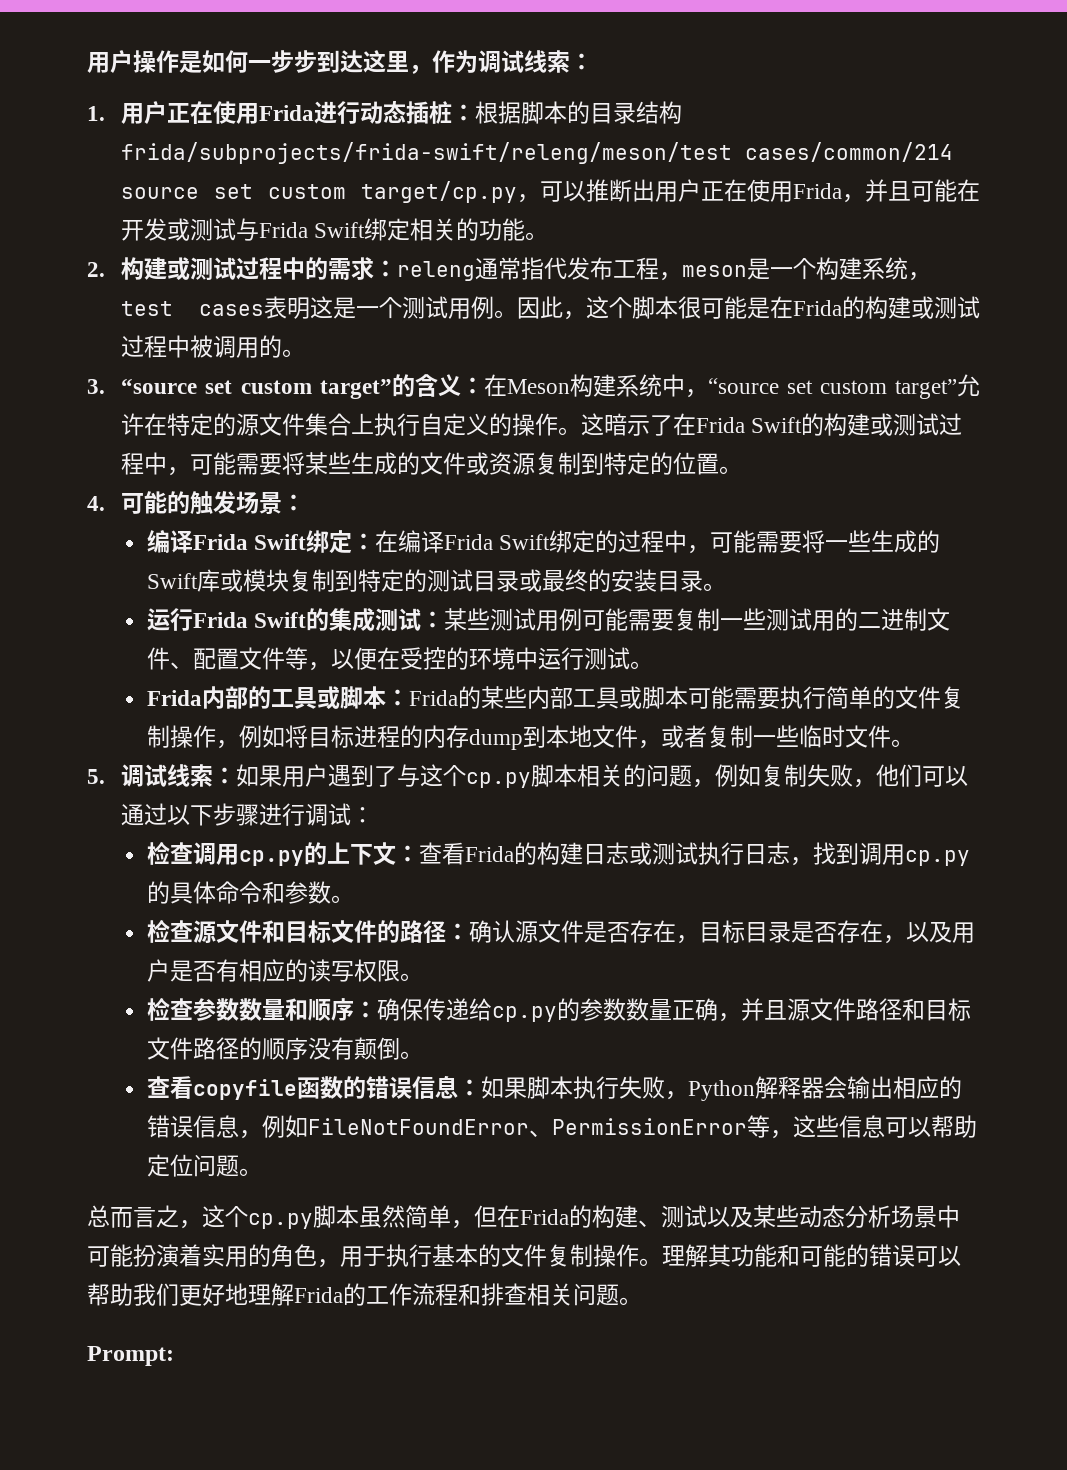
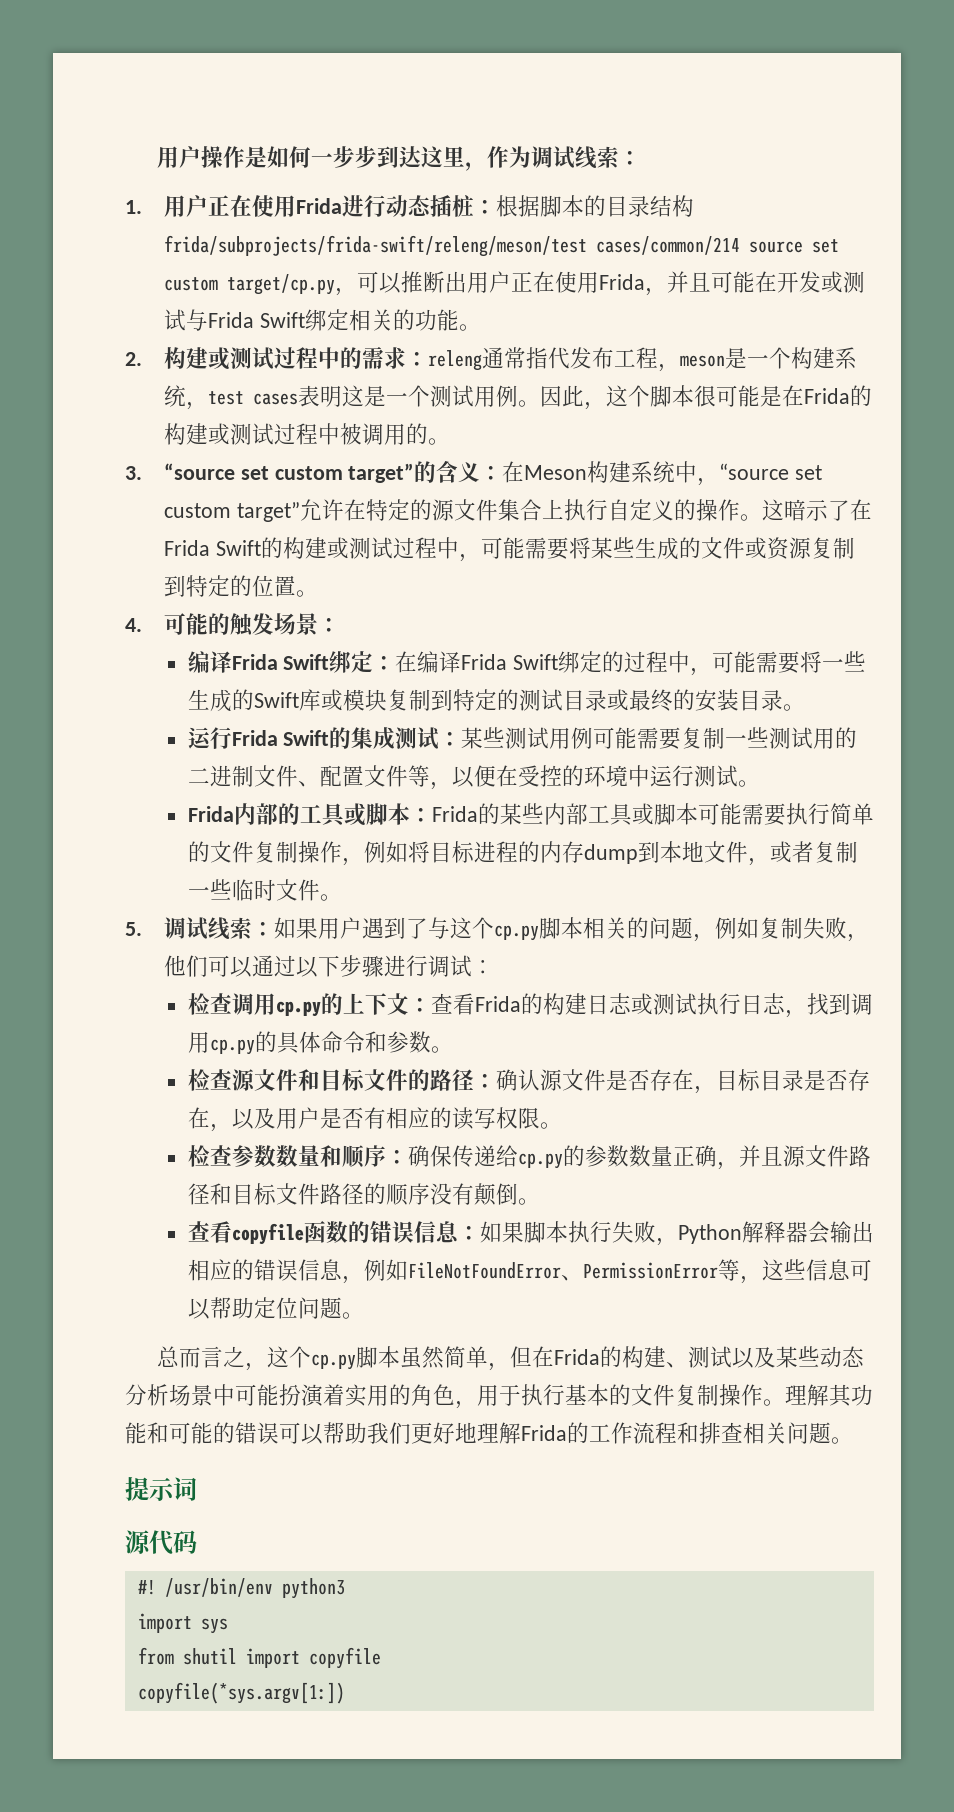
- Prompt:
+ 提示词
+ 源代码
+ #! /usr/bin/env python3
+ import sys
+ from shutil import copyfile
+ copyfile(*sys.argv[1:])

